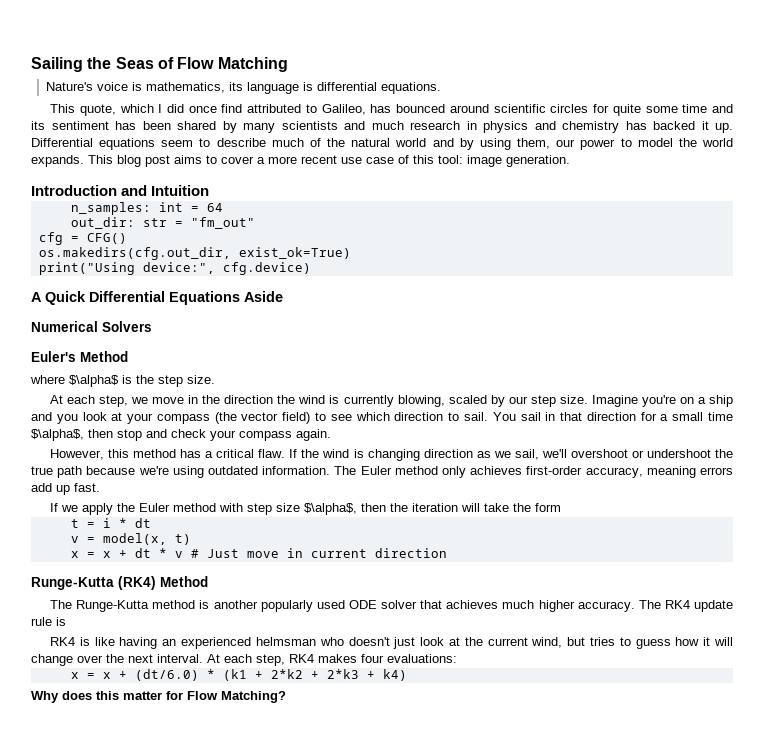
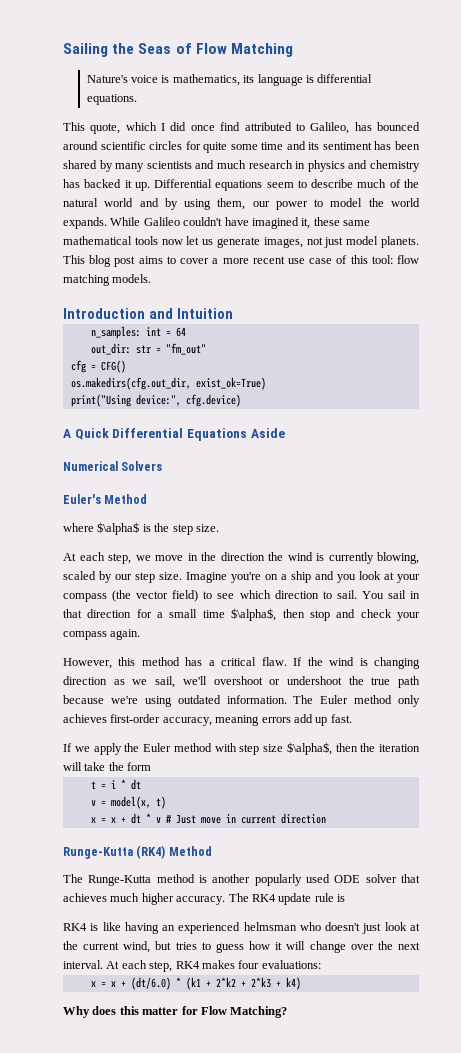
+ While Galileo couldn't have imagined it, these same mathematical tools now let us generate images, not just model planets.
- This blog post aims to cover a more recent use case of this tool: image generation.
+ This blog post aims to cover a more recent use case of this tool: flow matching models.

